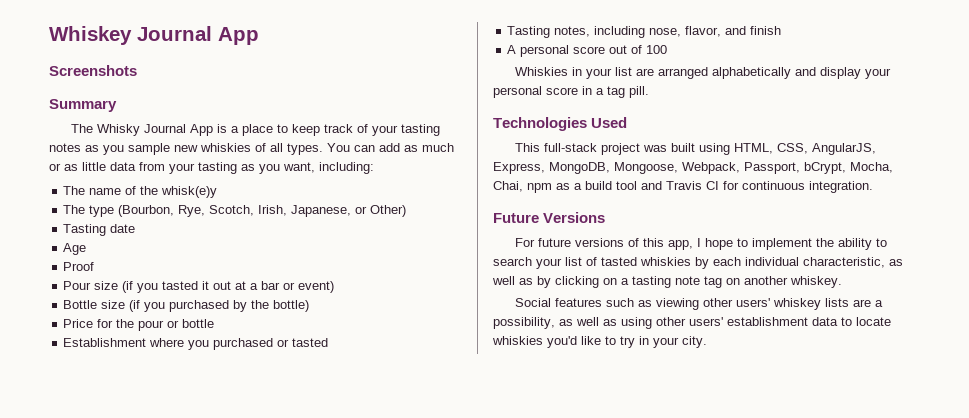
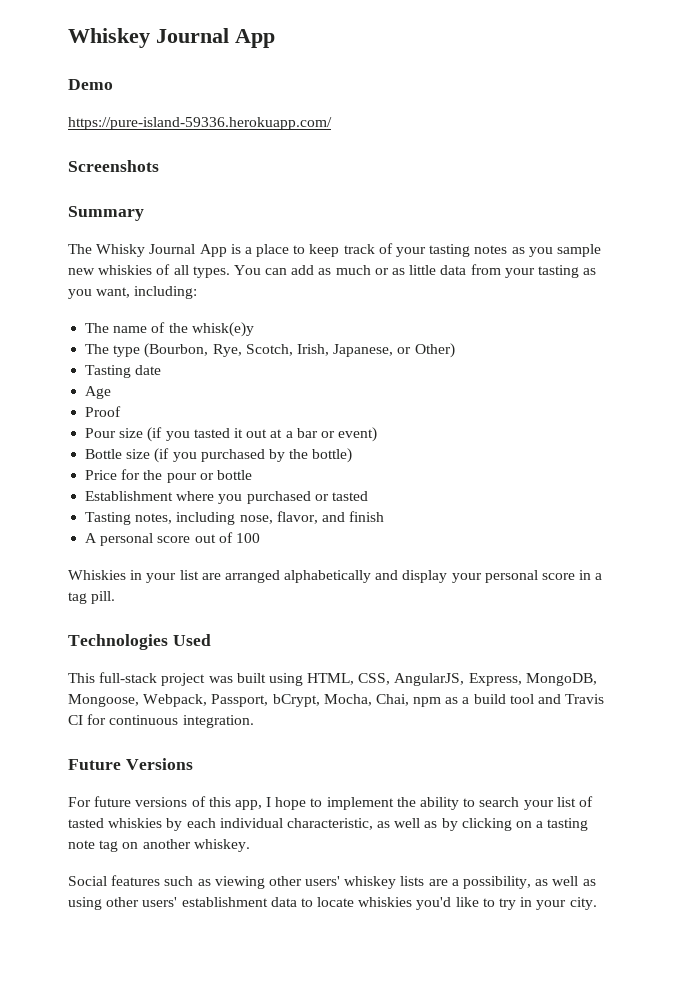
+ Demo
+ https://pure-island-59336.herokuapp.com/

